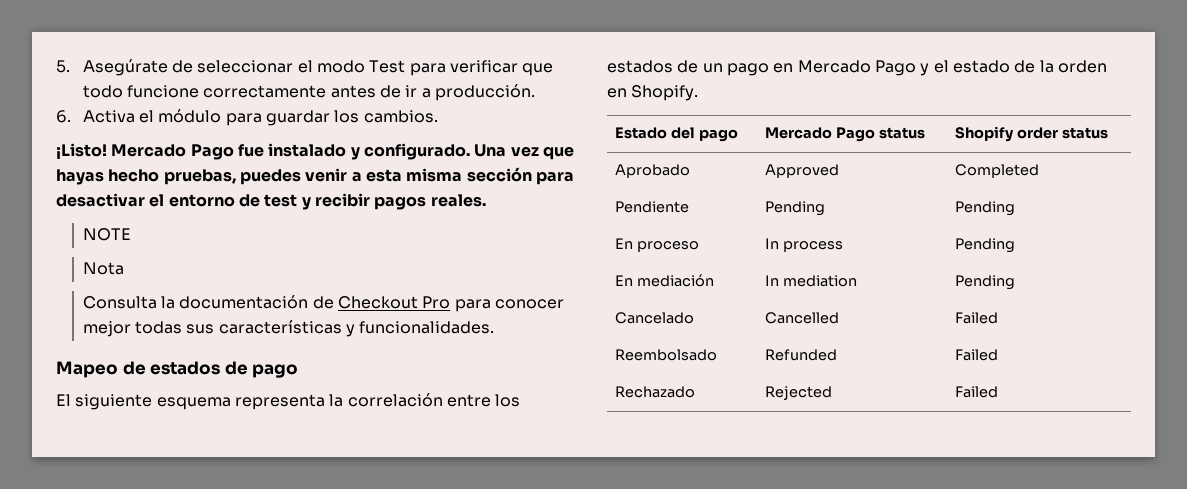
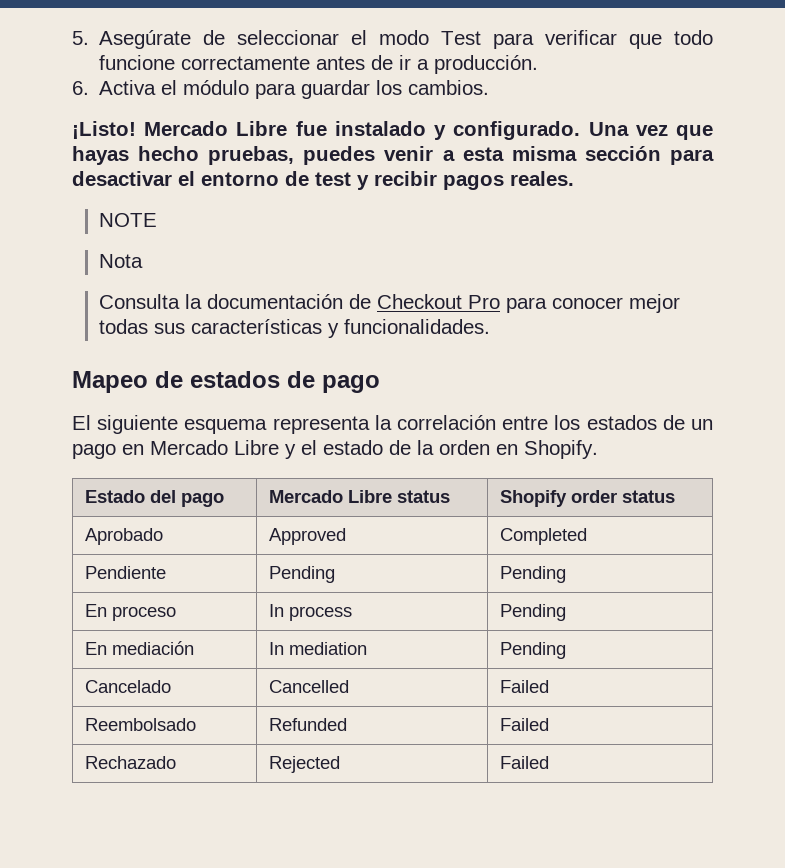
- Mercado Pago fue instalado y configurado.
+ Mercado Libre fue instalado y configurado.
- El siguiente esquema representa la correlación entre los estados de un pago en Mercado Pago y el estado de la orden en Shopify.
+ El siguiente esquema representa la correlación entre los estados de un pago en Mercado Libre y el estado de la orden en Shopify.
- Estado del pago | Mercado Pago status | Shopify order status
+ Estado del pago | Mercado Libre status | Shopify order status

